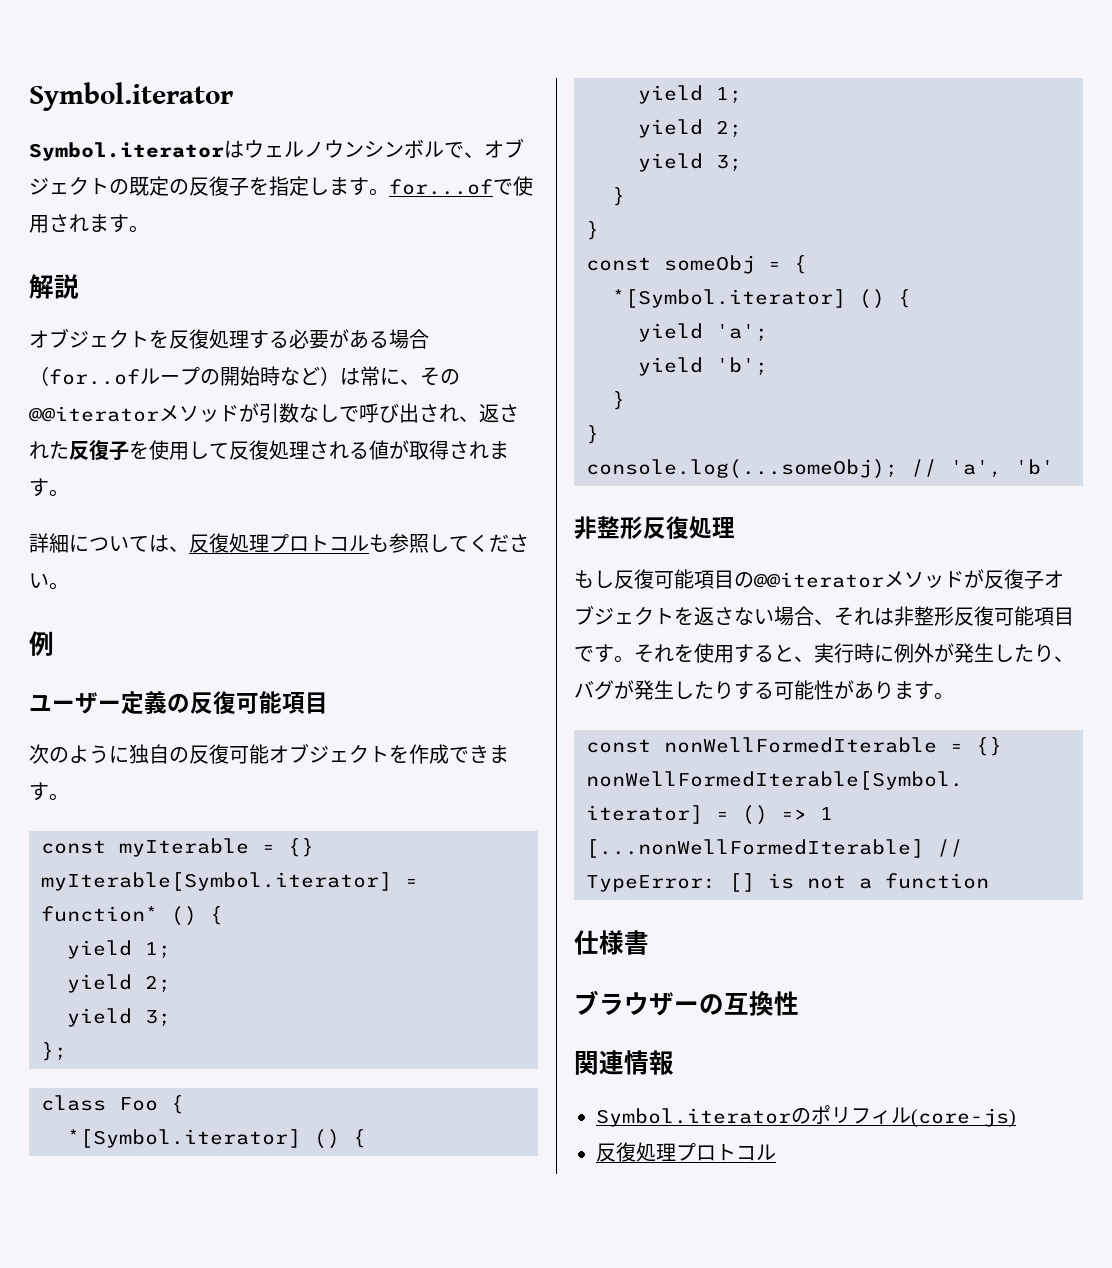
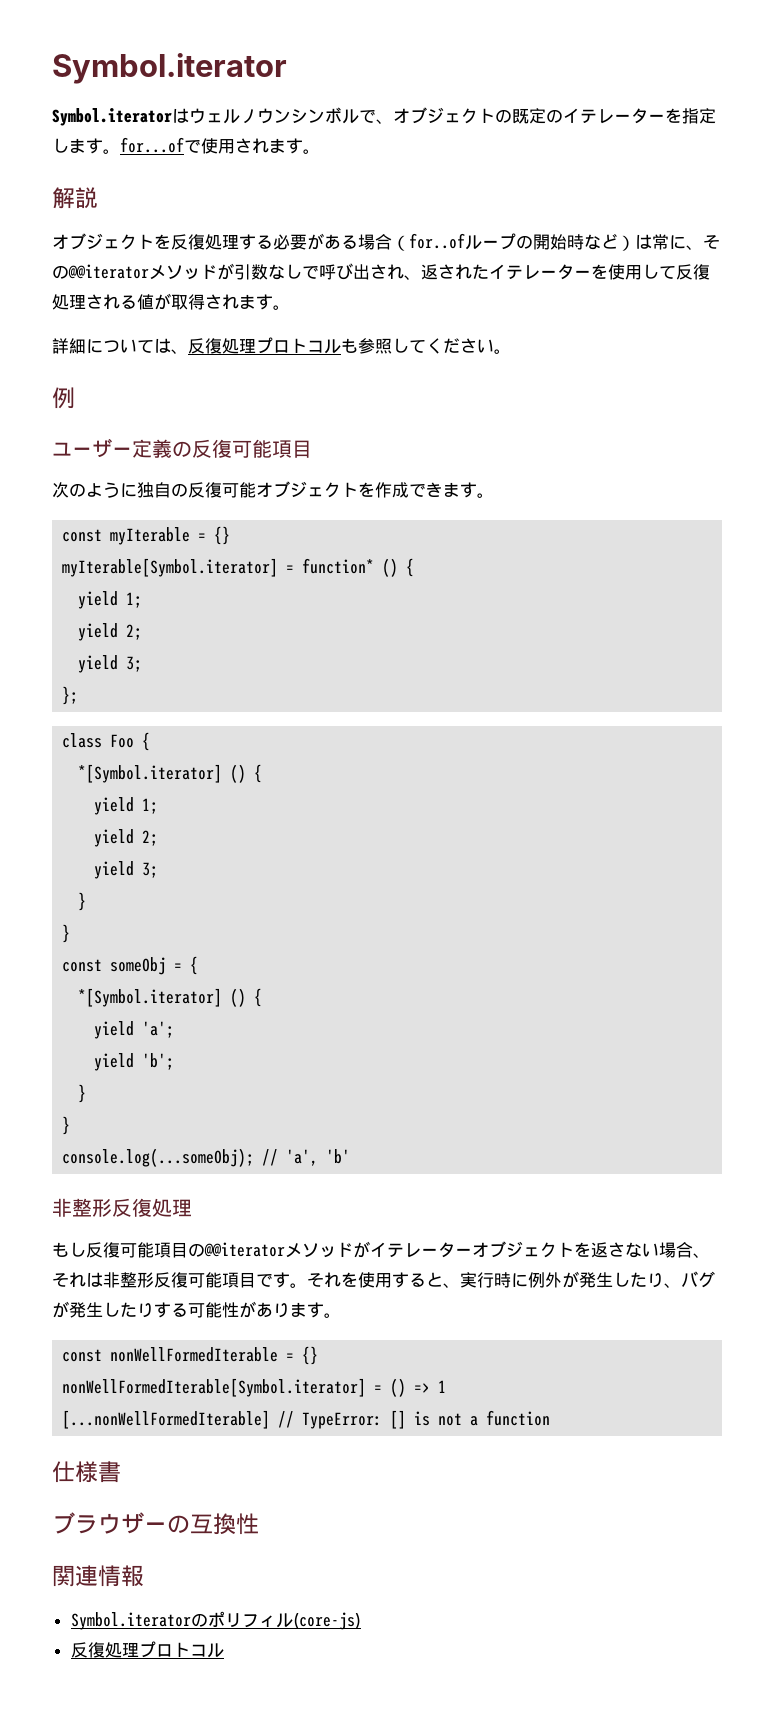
- Symbol.iteratorはウェルノウンシンボルで、オブジェクトの既定の反復子を指定します。for...ofで使用されます。
+ Symbol.iteratorはウェルノウンシンボルで、オブジェクトの既定のイテレーターを指定します。for...ofで使用されます。
- オブジェクトを反復処理する必要がある場合（for..ofループの開始時など）は常に、その@@iteratorメソッドが引数なしで呼び出され、返された反復子を使用して反復処理される値が取得されます。
+ オブジェクトを反復処理する必要がある場合（for..ofループの開始時など）は常に、その@@iteratorメソッドが引数なしで呼び出され、返されたイテレーターを使用して反復処理される値が取得されます。
- もし反復可能項目の@@iteratorメソッドが反復子オブジェクトを返さない場合、それは非整形反復可能項目です。
+ もし反復可能項目の@@iteratorメソッドがイテレーターオブジェクトを返さない場合、それは非整形反復可能項目です。

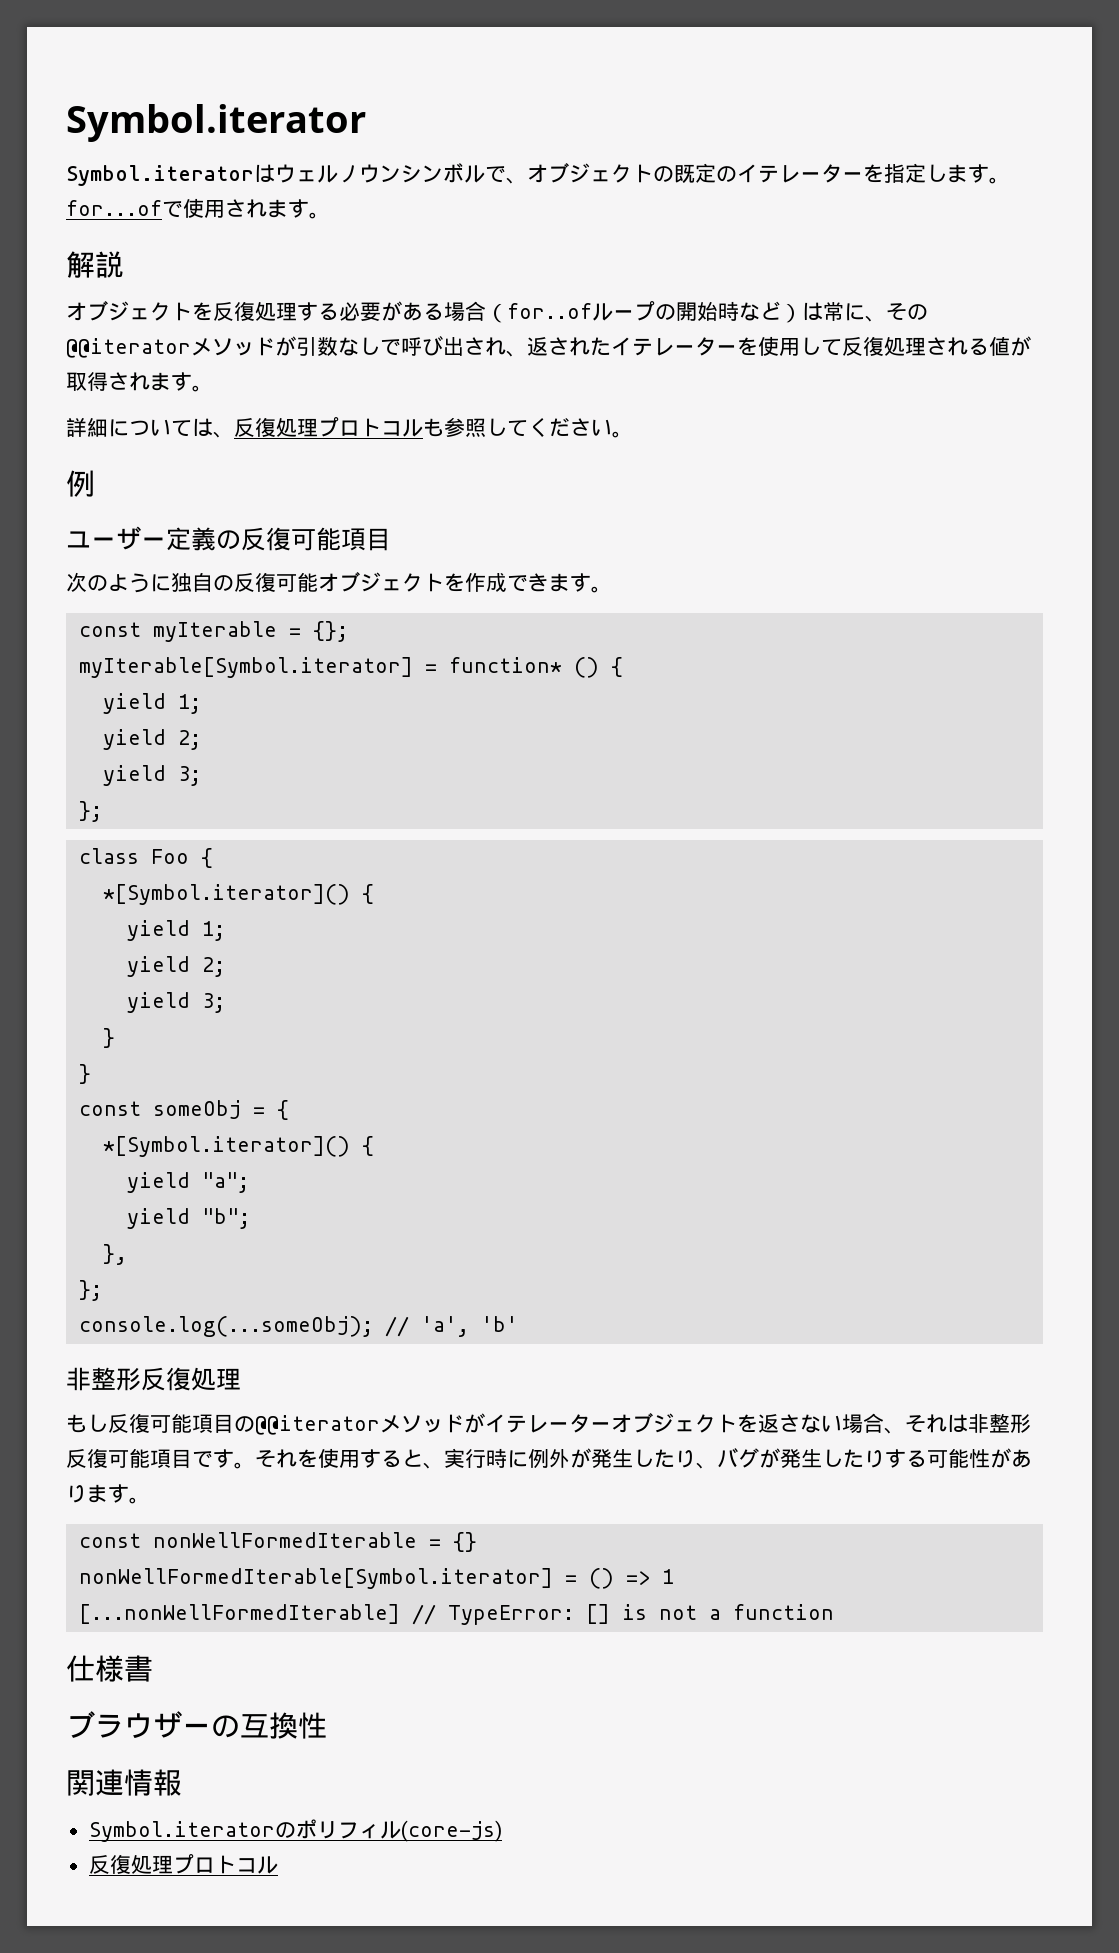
- const myIterable = {}
+ const myIterable = {};
  class Foo {
- *[Symbol.iterator] () {
+ *[Symbol.iterator]() {
  const someObj = {
- *[Symbol.iterator] () {
- yield 'a';
- yield 'b';
- }
- }
+ *[Symbol.iterator]() {
+ yield "a";
+ yield "b";
+ },
+ };

